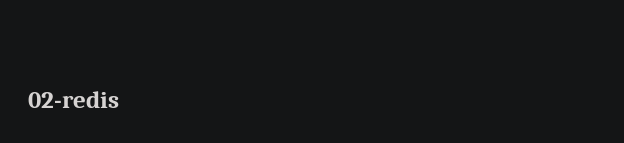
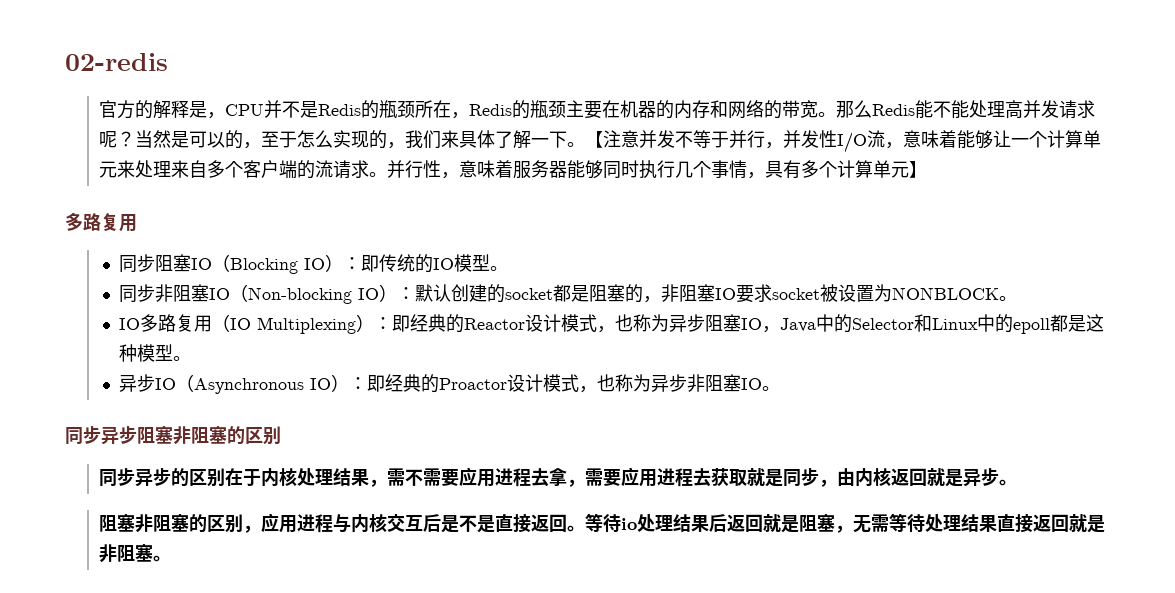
+ 官方的解释是，CPU并不是Redis的瓶颈所在，Redis的瓶颈主要在机器的内存和网络的带宽。那么Redis能不能处理高并发请求呢？当然是可以的，至于怎么实现的，我们来具体了解一下。【注意并发不等于并行，并发性I/O流，意味着能够让一个计算单元来处理来自多个客户端的流请求。并行性，意味着服务器能够同时执行几个事情，具有多个计算单元】
+ 多路复用
+ 同步阻塞IO（Blocking IO）：即传统的IO模型。
+ 同步非阻塞IO（Non-blocking IO）：默认创建的socket都是阻塞的，非阻塞IO要求socket被设置为NONBLOCK。
+ IO多路复用（IO Multiplexing）：即经典的Reactor设计模式，也称为异步阻塞IO，Java中的Selector和Linux中的epoll都是这种模型。
+ 异步IO（Asynchronous IO）：即经典的Proactor设计模式，也称为异步非阻塞IO。
+ 同步异步阻塞非阻塞的区别
+ 同步异步的区别在于内核处理结果，需不需要应用进程去拿，需要应用进程去获取就是同步，由内核返回就是异步。
+ 阻塞非阻塞的区别，应用进程与内核交互后是不是直接返回。等待io处理结果后返回就是阻塞，无需等待处理结果直接返回就是非阻塞。

